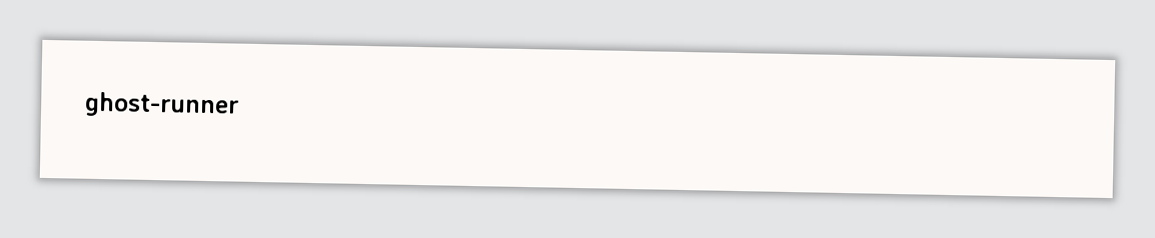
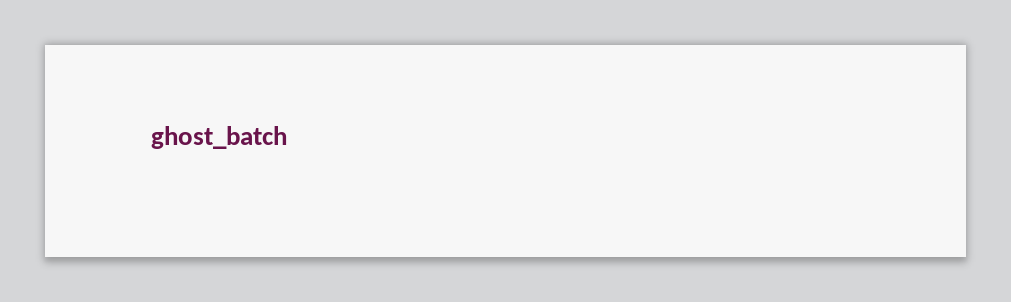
- ghost-runner
+ ghost_batch

